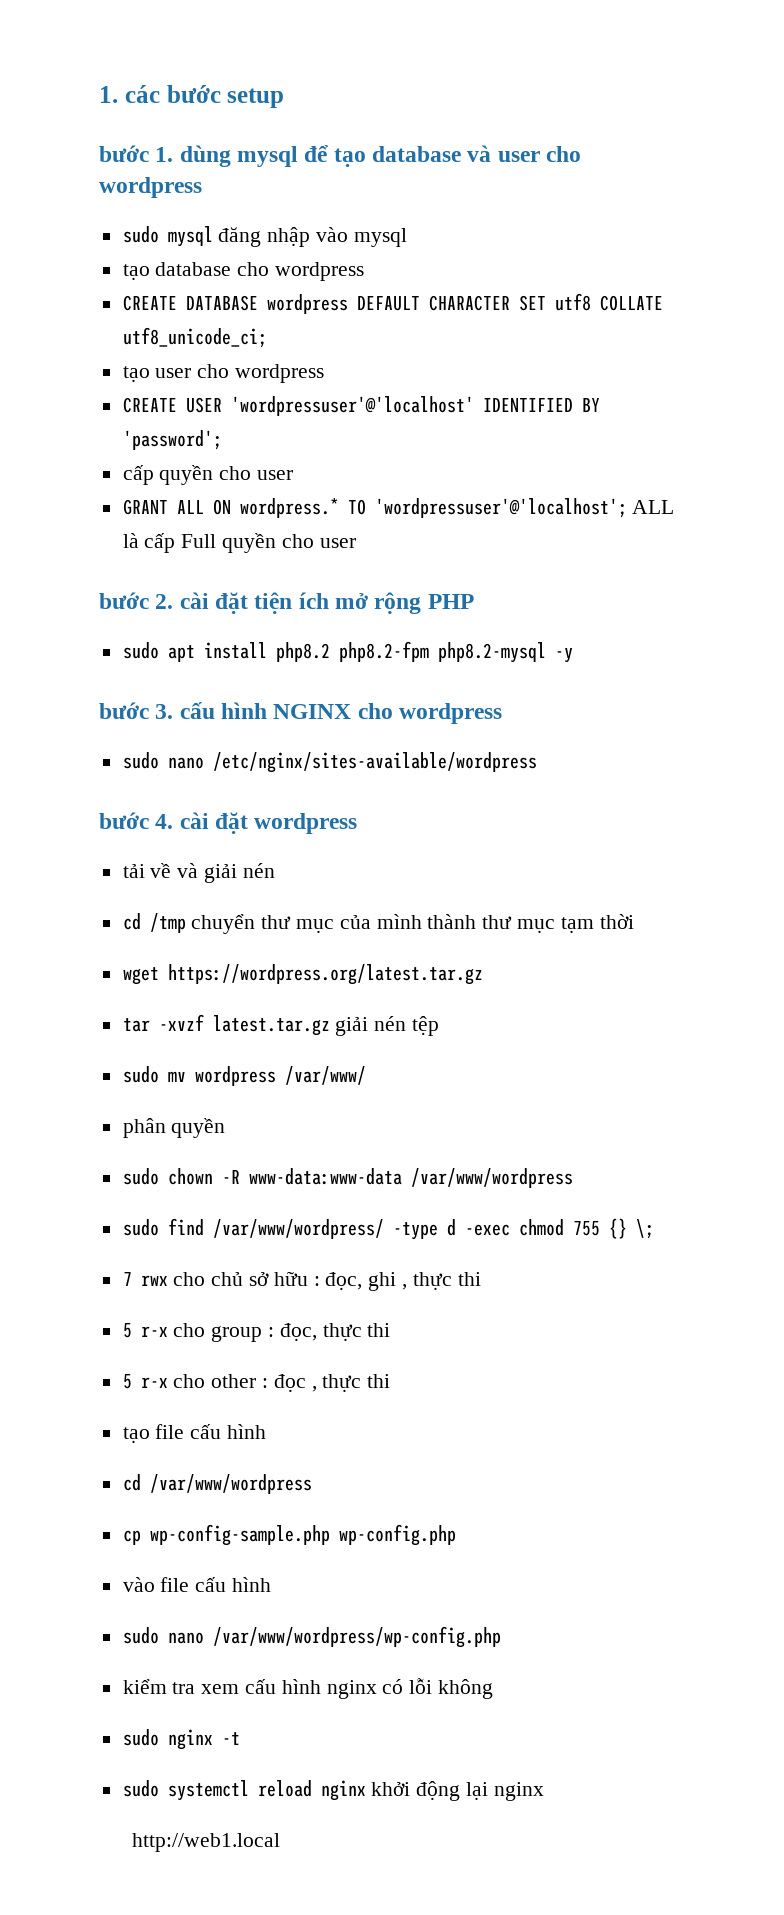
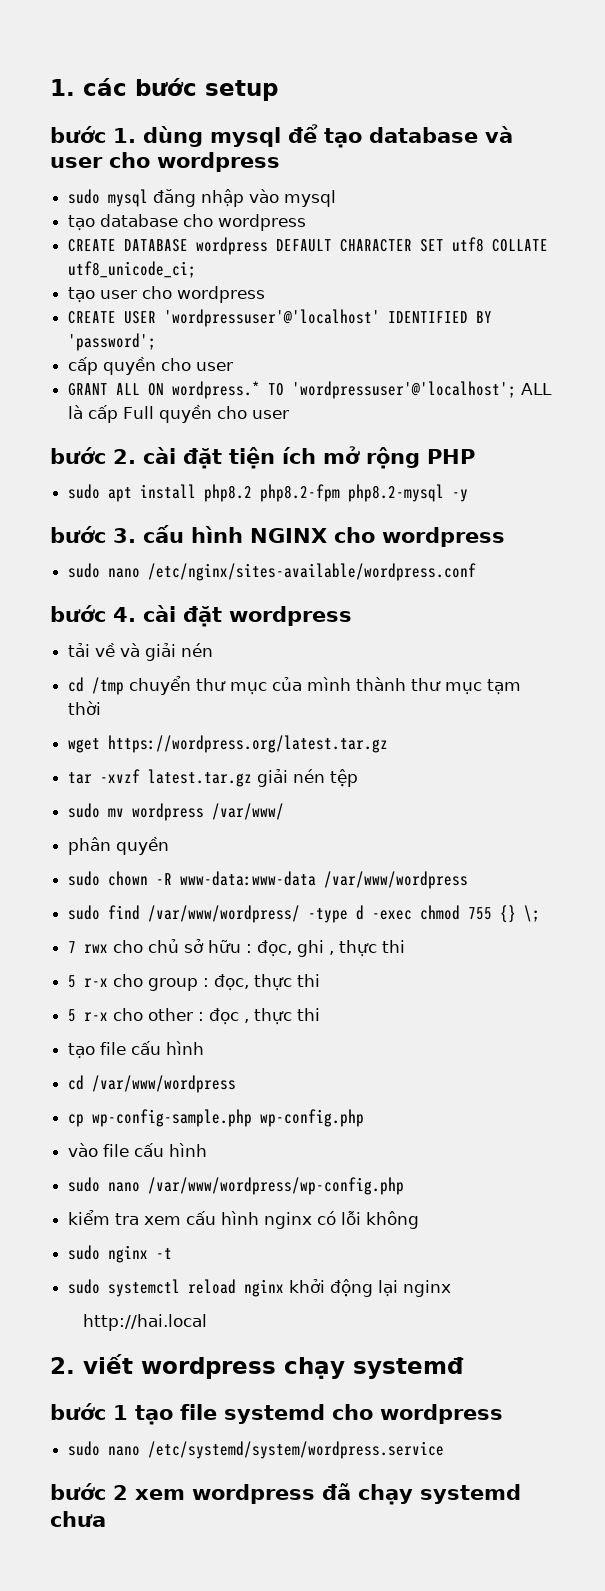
- sudo nano /etc/nginx/sites-available/wordpress
+ sudo nano /etc/nginx/sites-available/wordpress.conf
- http://web1.local
+ http://hai.local
+ 2. viết wordpress chạy systemđ
+ bước 1 tạo file systemd cho wordpress
+ sudo nano /etc/systemd/system/wordpress.service
+ bước 2 xem wordpress đã chạy systemd chưa

